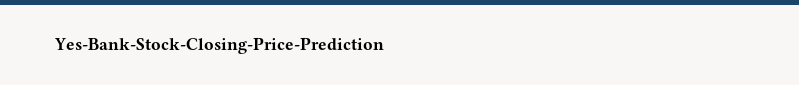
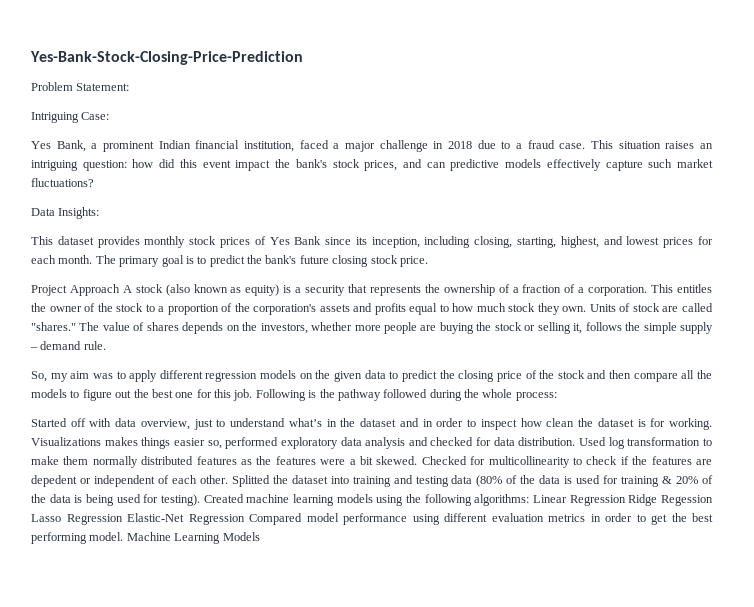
+ Problem Statement:
+ Intriguing Case:
+ Yes Bank, a prominent Indian financial institution, faced a major challenge in 2018 due to a fraud case. This situation raises an intriguing question: how did this event impact the bank's stock prices, and can predictive models effectively capture such market fluctuations?
+ Data Insights:
+ This dataset provides monthly stock prices of Yes Bank since its inception, including closing, starting, highest, and lowest prices for each month. The primary goal is to predict the bank's future closing stock price.
+ Project Approach A stock (also known as equity) is a security that represents the ownership of a fraction of a corporation. This entitles the owner of the stock to a proportion of the corporation's assets and profits equal to how much stock they own. Units of stock are called "shares." The value of shares depends on the investors, whether more people are buying the stock or selling it, follows the simple supply – demand rule.
+ So, my aim was to apply different regression models on the given data to predict the closing price of the stock and then compare all the models to figure out the best one for this job. Following is the pathway followed during the whole process:
+ Started off with data overview, just to understand what’s in the dataset and in order to inspect how clean the dataset is for working. Visualizations makes things easier so, performed exploratory data analysis and checked for data distribution. Used log transformation to make them normally distributed features as the features were a bit skewed. Checked for multicollinearity to check if the features are depedent or independent of each other. Splitted the dataset into training and testing data (80% of the data is used for training & 20% of the data is being used for testing). Created machine learning models using the following algorithms: Linear Regression Ridge Regession Lasso Regression Elastic-Net Regression Compared model performance using different evaluation metrics in order to get the best performing model. Machine Learning Models

